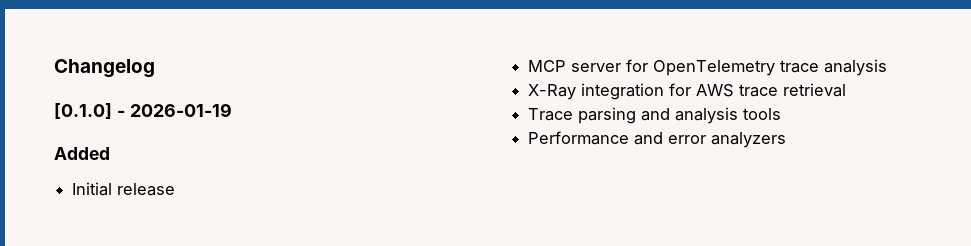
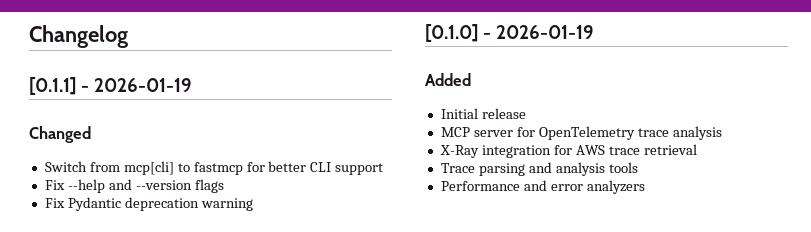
+ [0.1.1] - 2026-01-19
+ Changed
+ Switch from mcp[cli] to fastmcp for better CLI support
+ Fix --help and --version flags
+ Fix Pydantic deprecation warning

